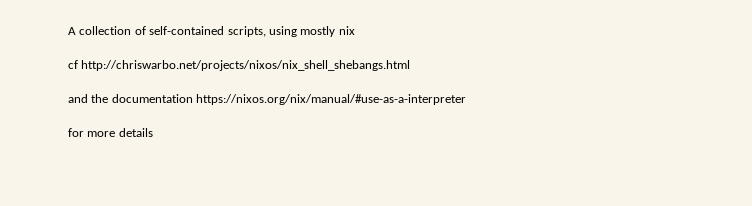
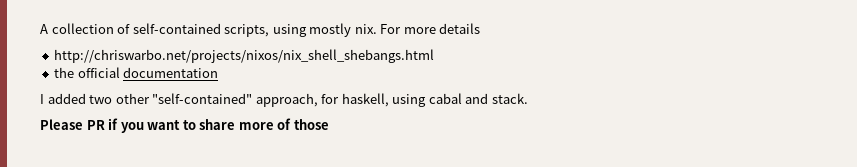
- A collection of self-contained scripts, using mostly nix
- cf http://chriswarbo.net/projects/nixos/nix_shell_shebangs.html
- and the documentation https://nixos.org/nix/manual/#use-as-a-interpreter
- for more details
+ A collection of self-contained scripts, using mostly nix. For more details
+ http://chriswarbo.net/projects/nixos/nix_shell_shebangs.html
+ the official documentation
+ I added two other "self-contained" approach, for haskell, using cabal and stack.
+ Please PR if you want to share more of those

